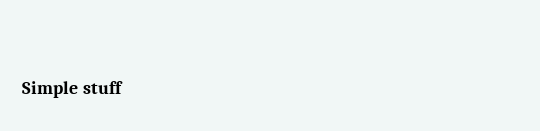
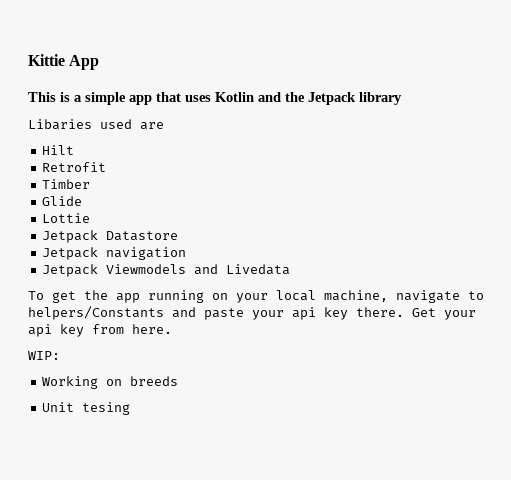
- Simple stuff
+ Kittie App
+ This is a simple app that uses Kotlin and the Jetpack library
+ Libaries used are
+ Hilt
+ Retrofit
+ Timber
+ Glide
+ Lottie
+ Jetpack Datastore
+ Jetpack navigation
+ Jetpack Viewmodels and Livedata
+ To get the app running on your local machine, navigate to helpers/Constants and paste your api key there. Get your api key from here.
+ WIP:
+ Working on breeds
+ Unit tesing

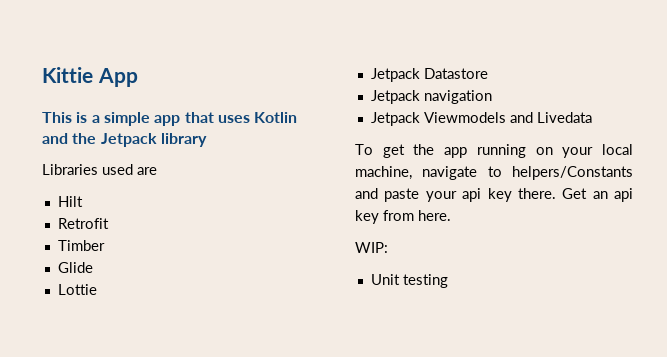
- Libaries used are
+ Libraries used are
- Get your api key from here.
+ Get an api key from here.
- Working on breeds
- Unit tesing
+ Unit testing

